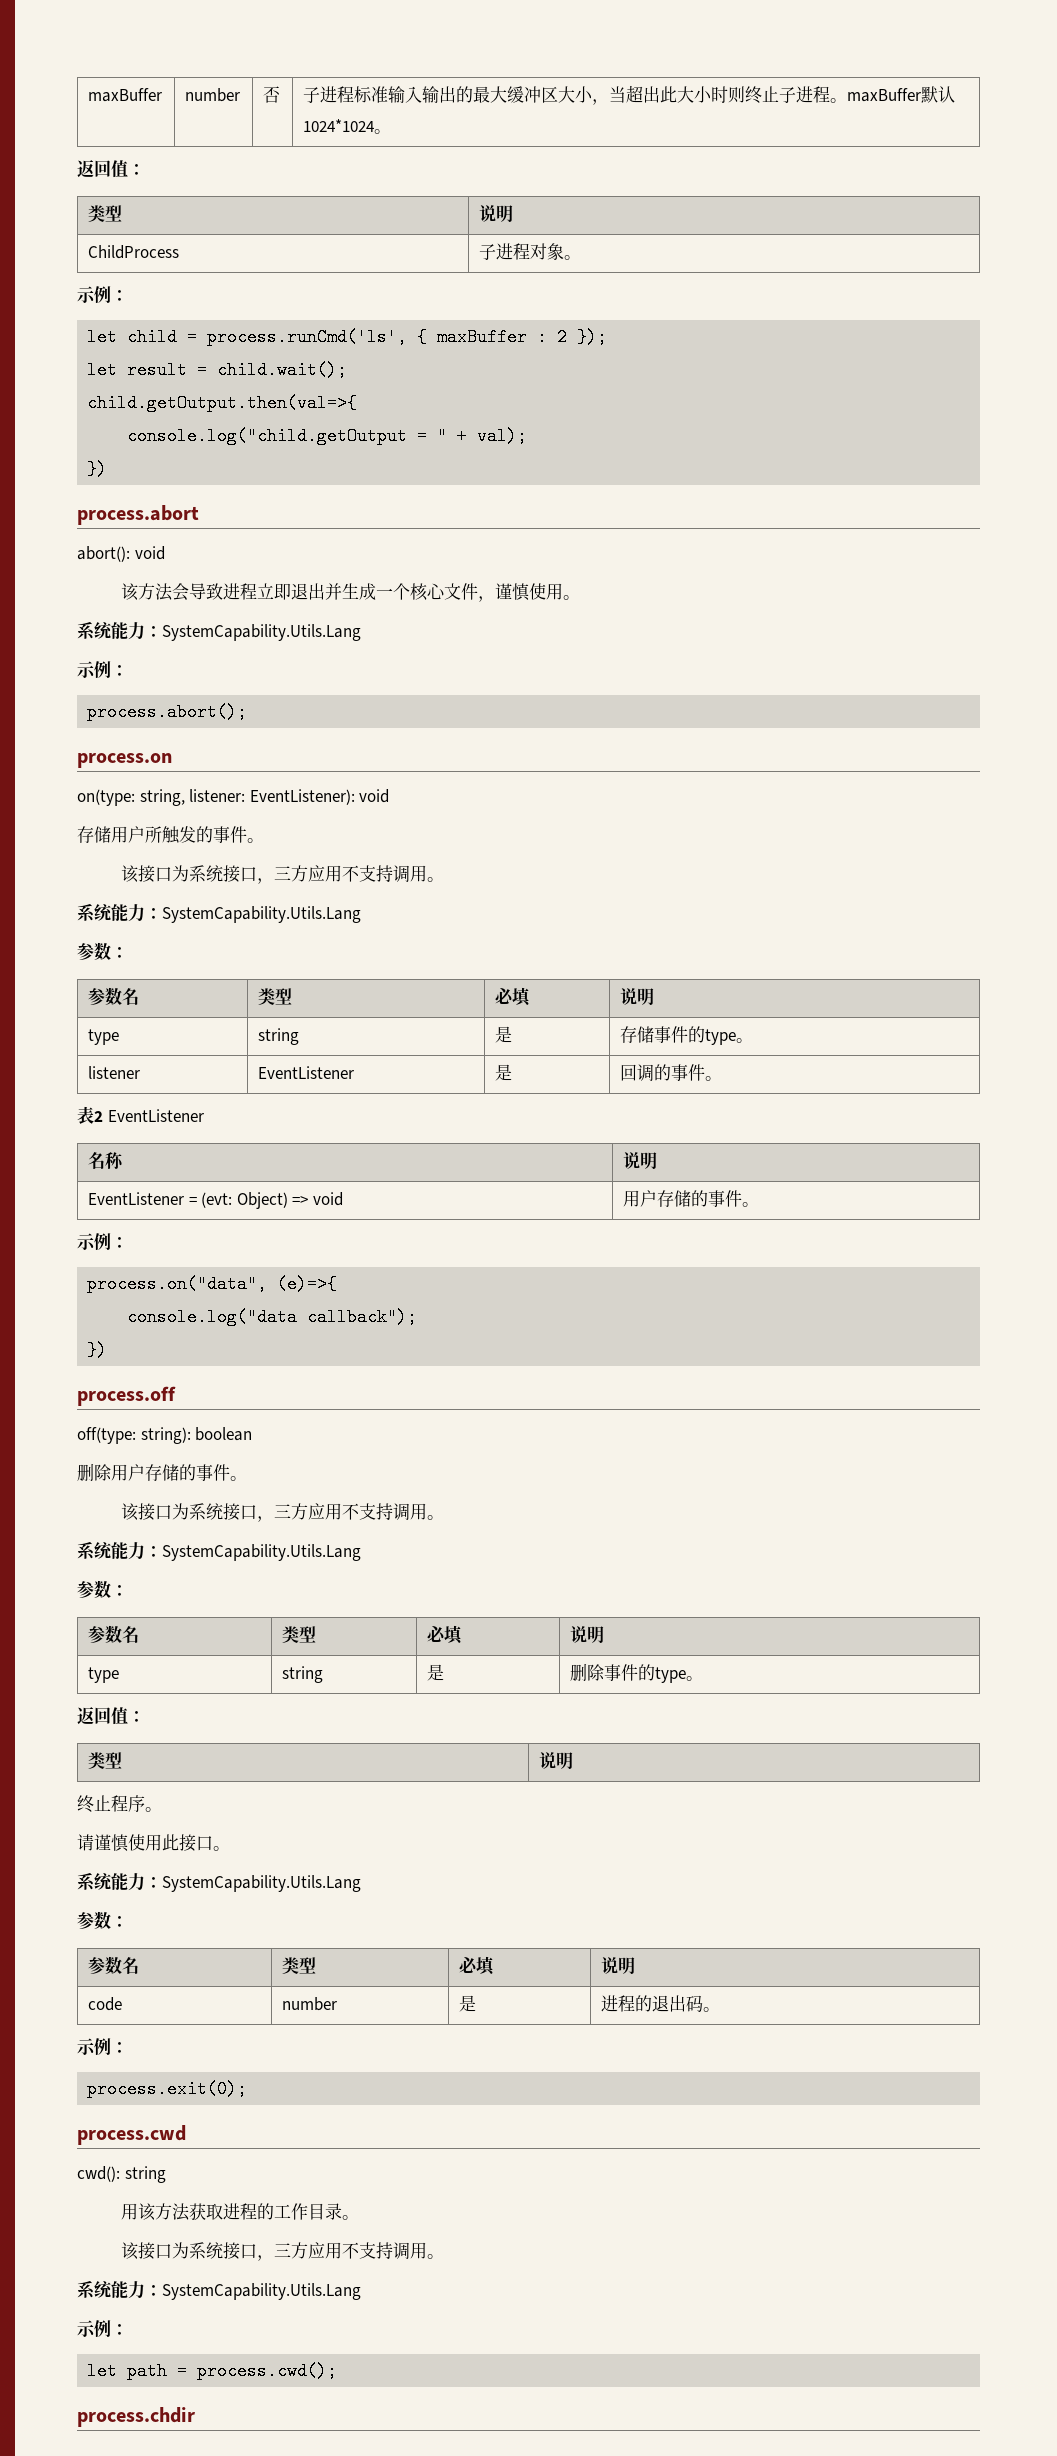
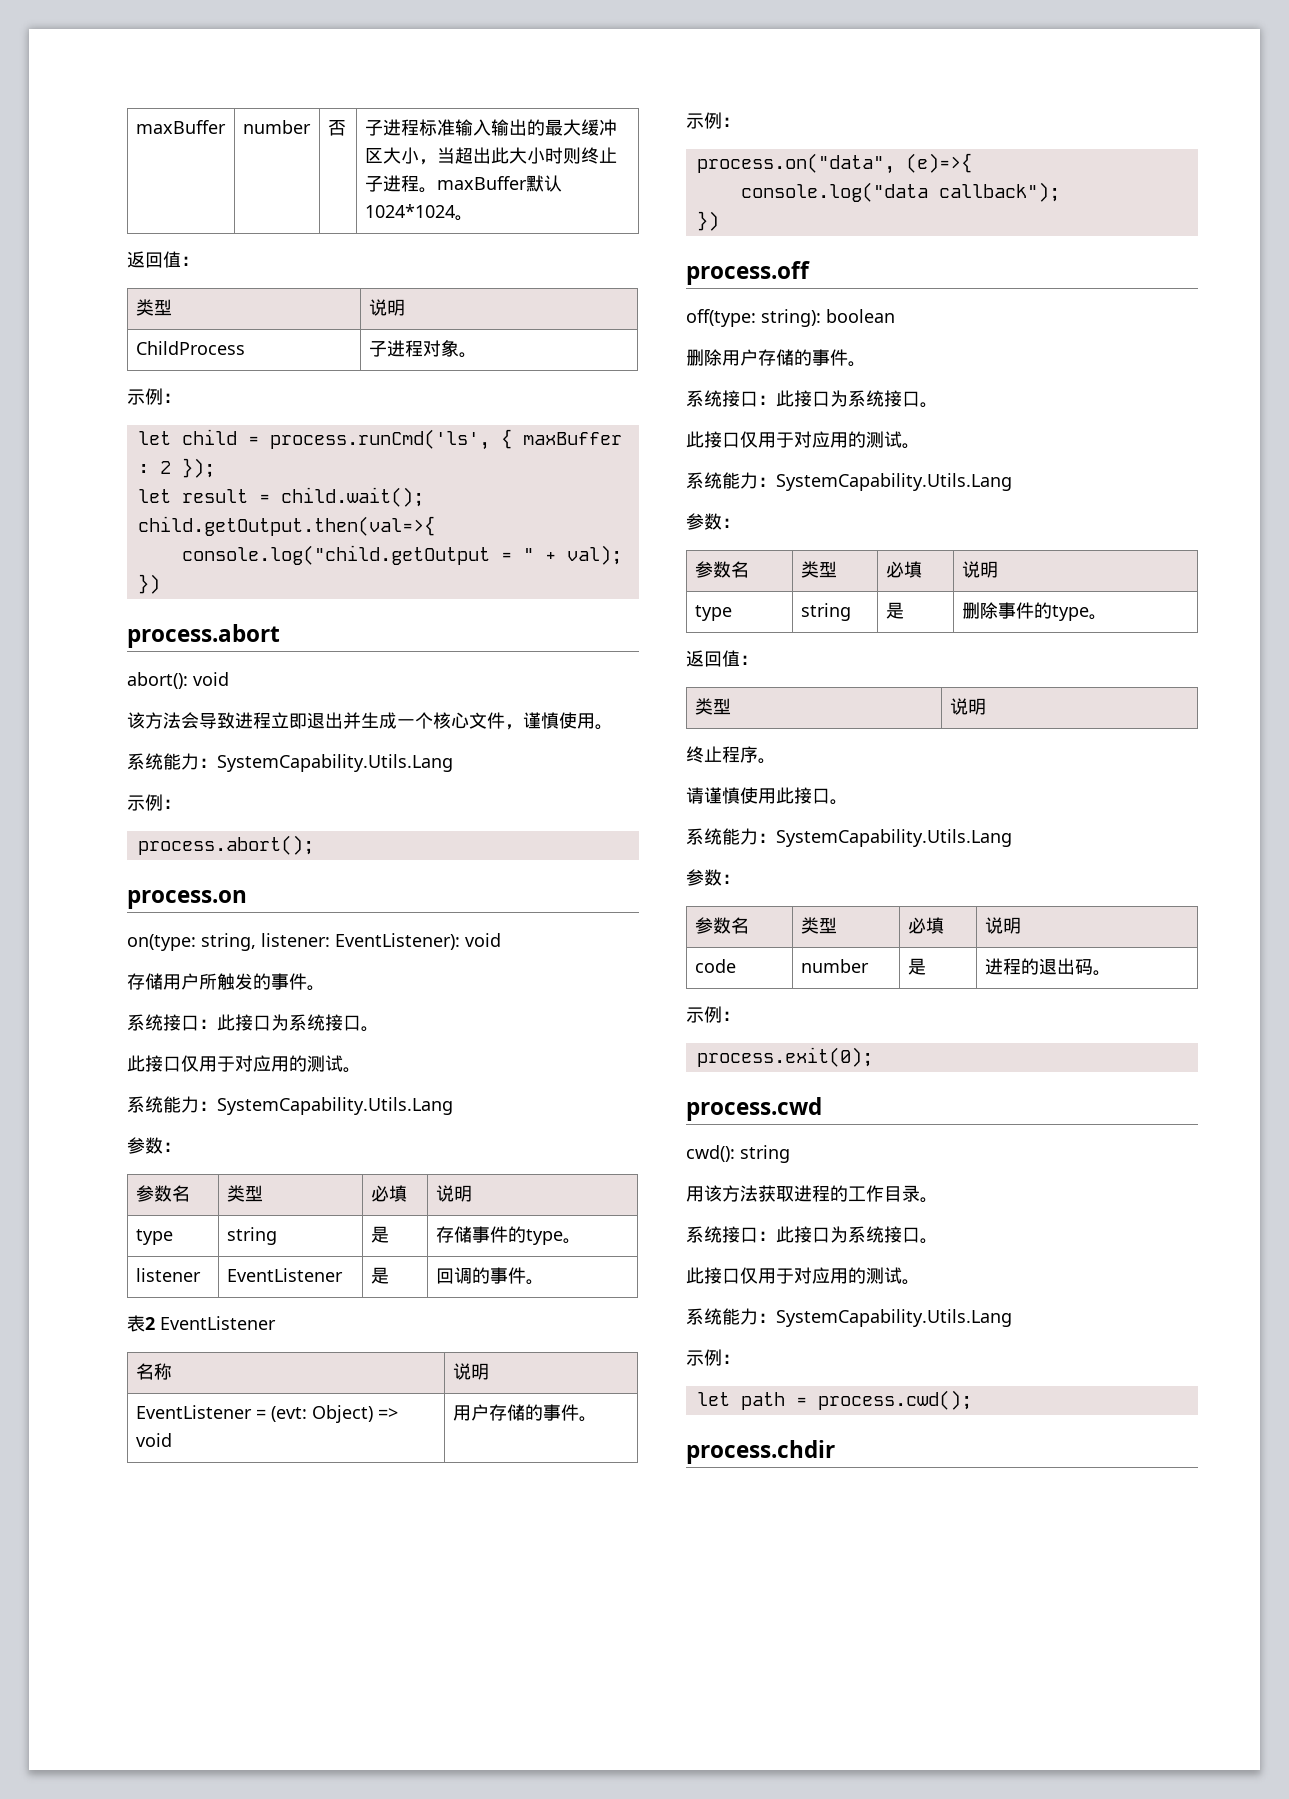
  存储用户所触发的事件。
- 该接口为系统接口，三方应用不支持调用。
+ 系统接口：此接口为系统接口。
+ 此接口仅用于对应用的测试。
  删除用户存储的事件。
- 该接口为系统接口，三方应用不支持调用。
+ 系统接口：此接口为系统接口。
+ 此接口仅用于对应用的测试。
  用该方法获取进程的工作目录。
- 该接口为系统接口，三方应用不支持调用。
+ 系统接口：此接口为系统接口。
+ 此接口仅用于对应用的测试。

